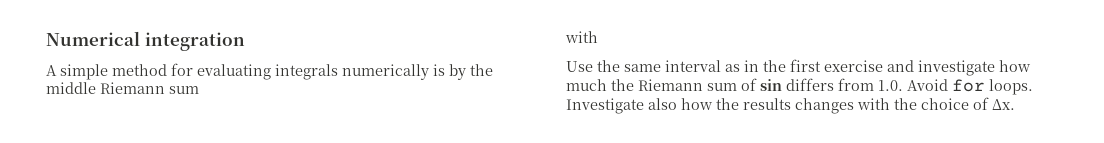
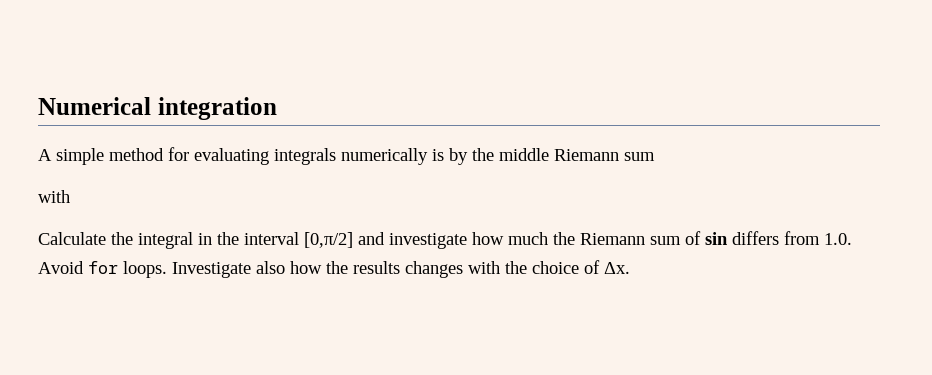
- Use the same interval as in the first exercise and investigate how much the Riemann sum of sin differs from 1.0. Avoid for loops.
+ Calculate the integral in the interval [0,π/2] and investigate how much the Riemann sum of sin differs from 1.0. Avoid for loops.

